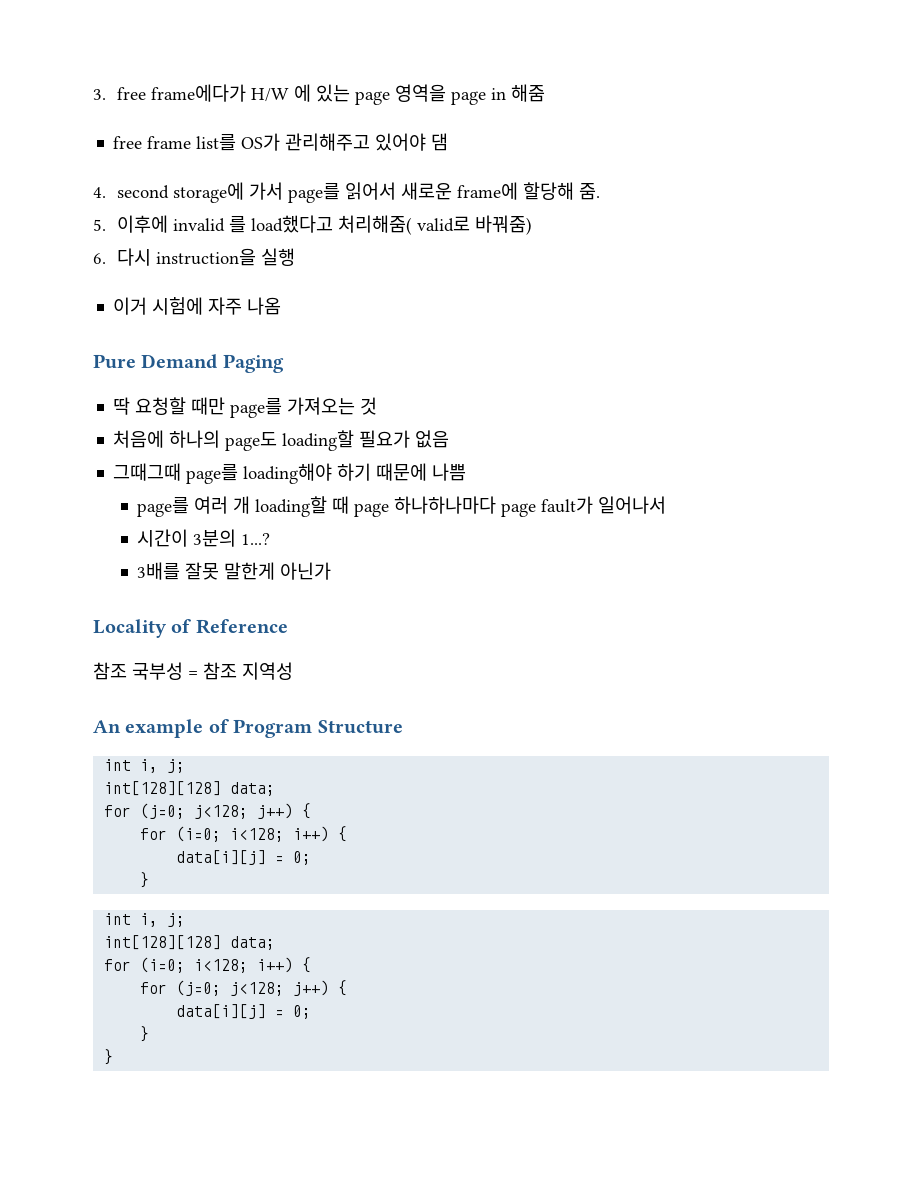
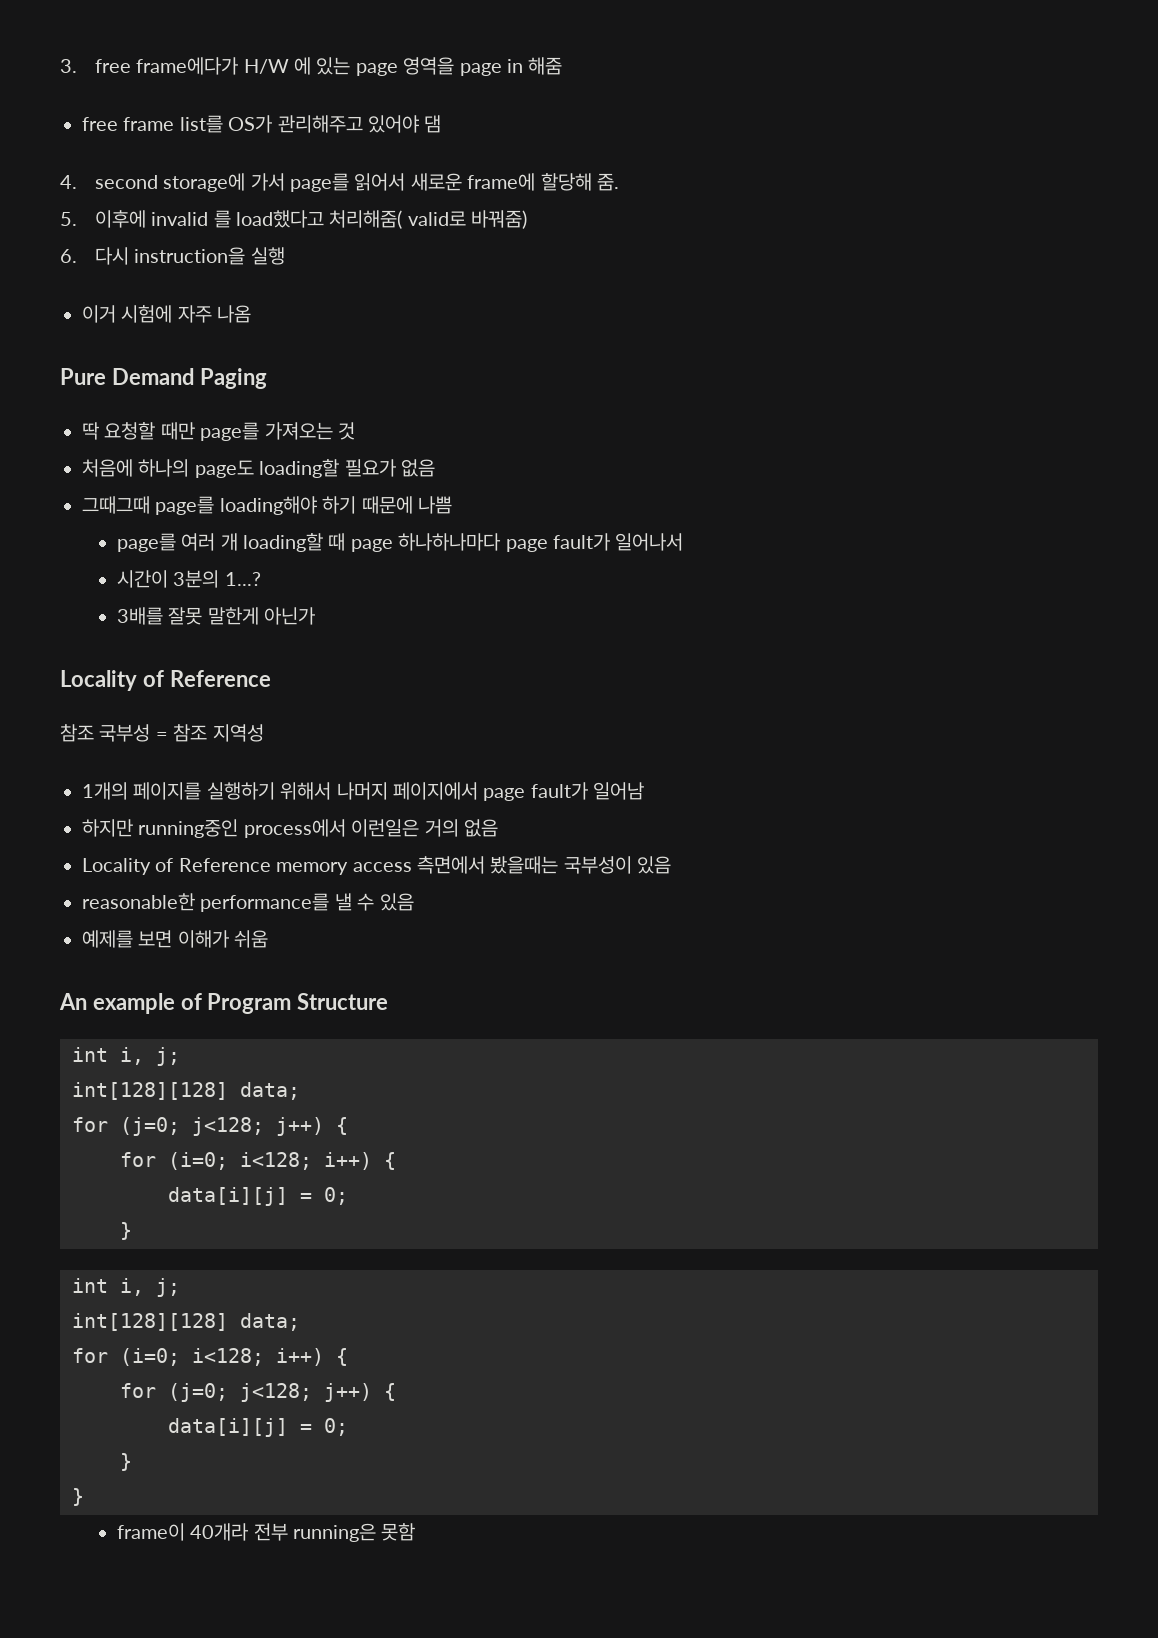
+ 1개의 페이지를 실행하기 위해서 나머지 페이지에서 page fault가 일어남
+ 하지만 running중인 process에서 이런일은 거의 없음
+ Locality of Reference memory access 측면에서 봤을때는 국부성이 있음
+ reasonable한 performance를 낼 수 있음
+ 예제를 보면 이해가 쉬움
+ frame이 40개라 전부 running은 못함

